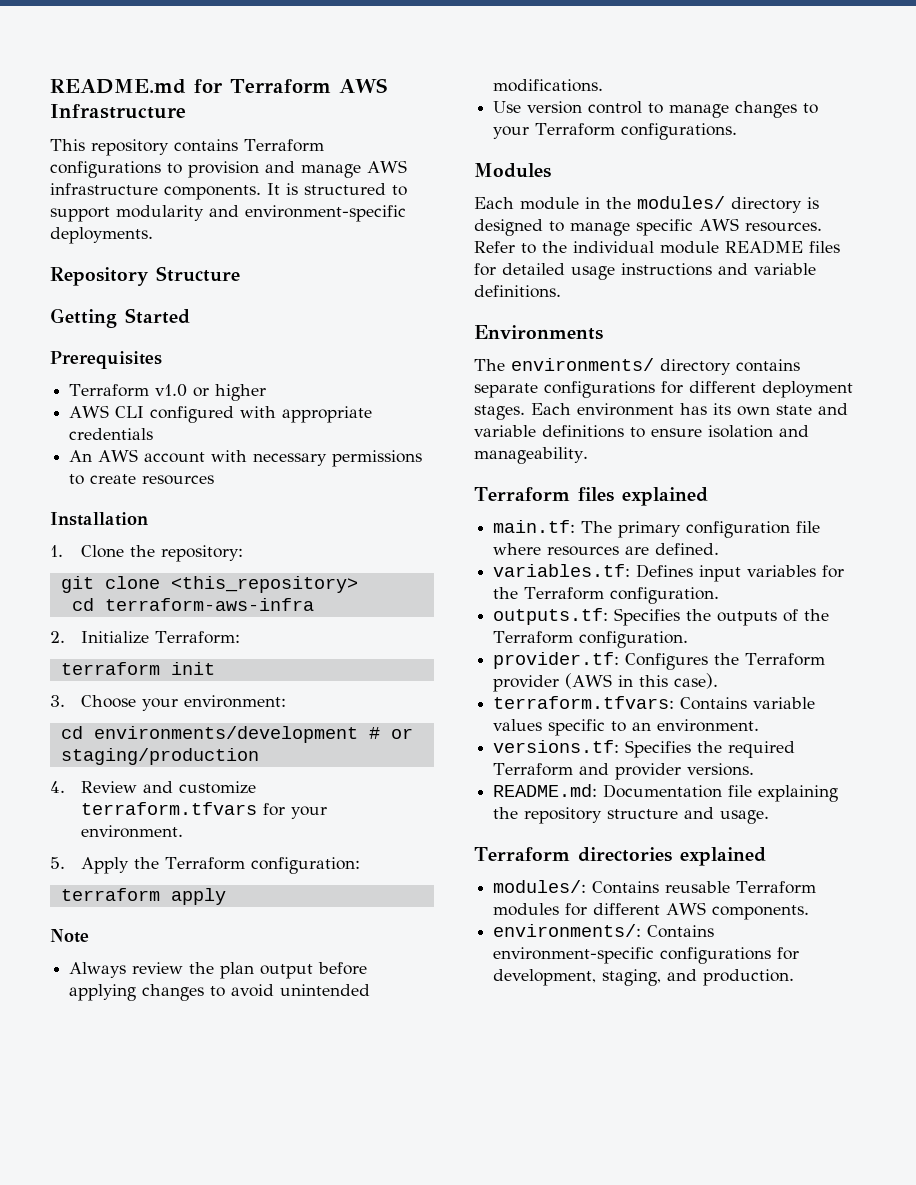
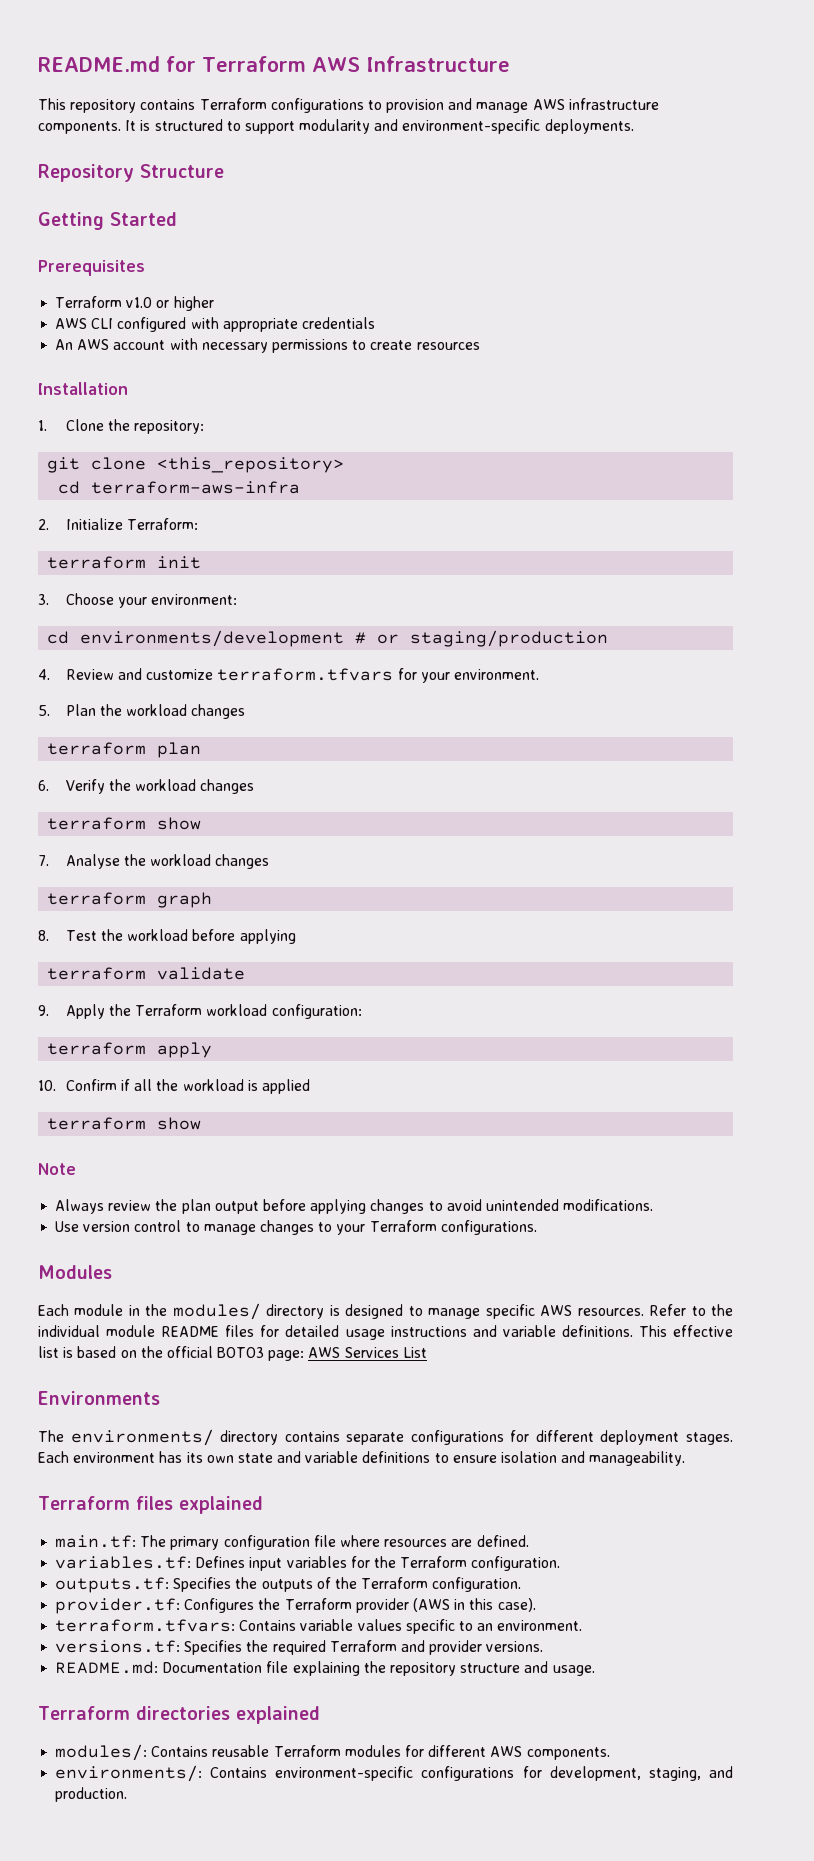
- 5. Apply the Terraform configuration:
+ 5. Plan the workload changes
+ terraform plan
+ 6. Verify the workload changes
+ terraform show
+ 7. Analyse the workload changes
+ terraform graph
+ 8. Test the workload before applying
+ terraform validate
+ 9. Apply the Terraform workload configuration:
+ 10. Confirm if all the workload is applied
+ terraform show
+ This effective list is based on the official BOTO3 page: AWS Services List

